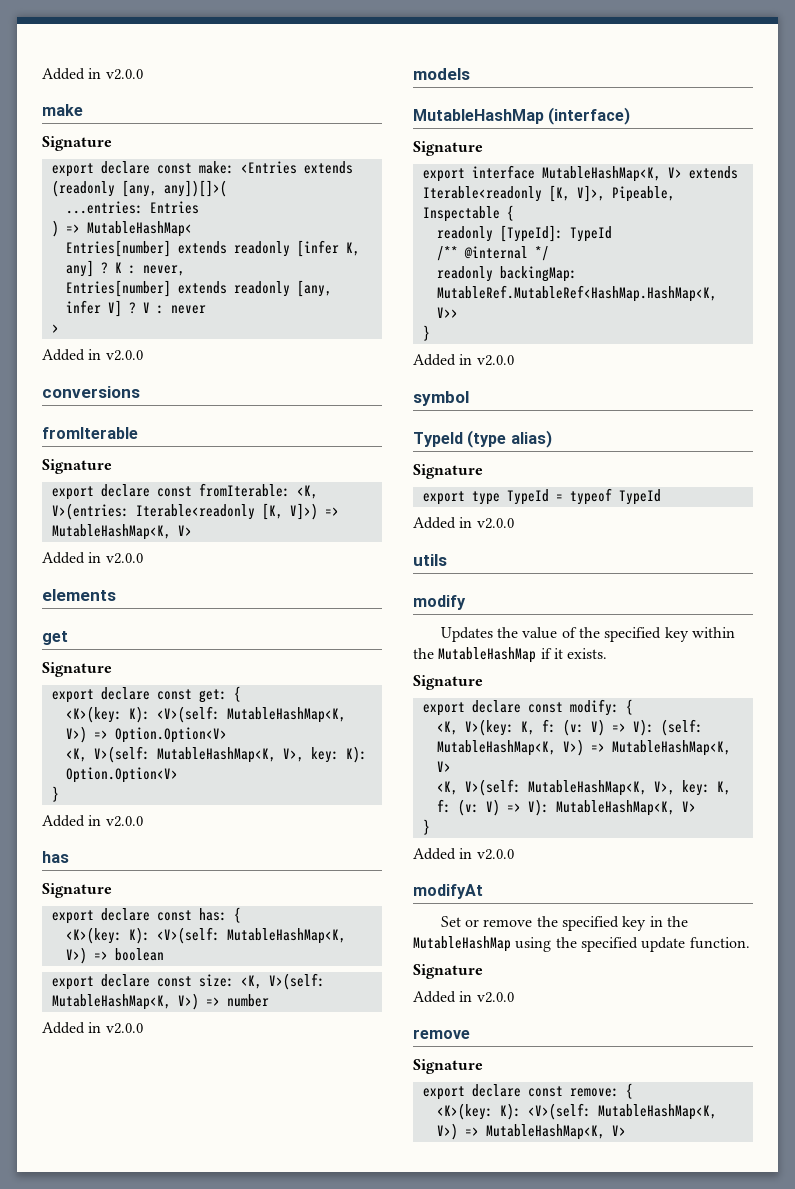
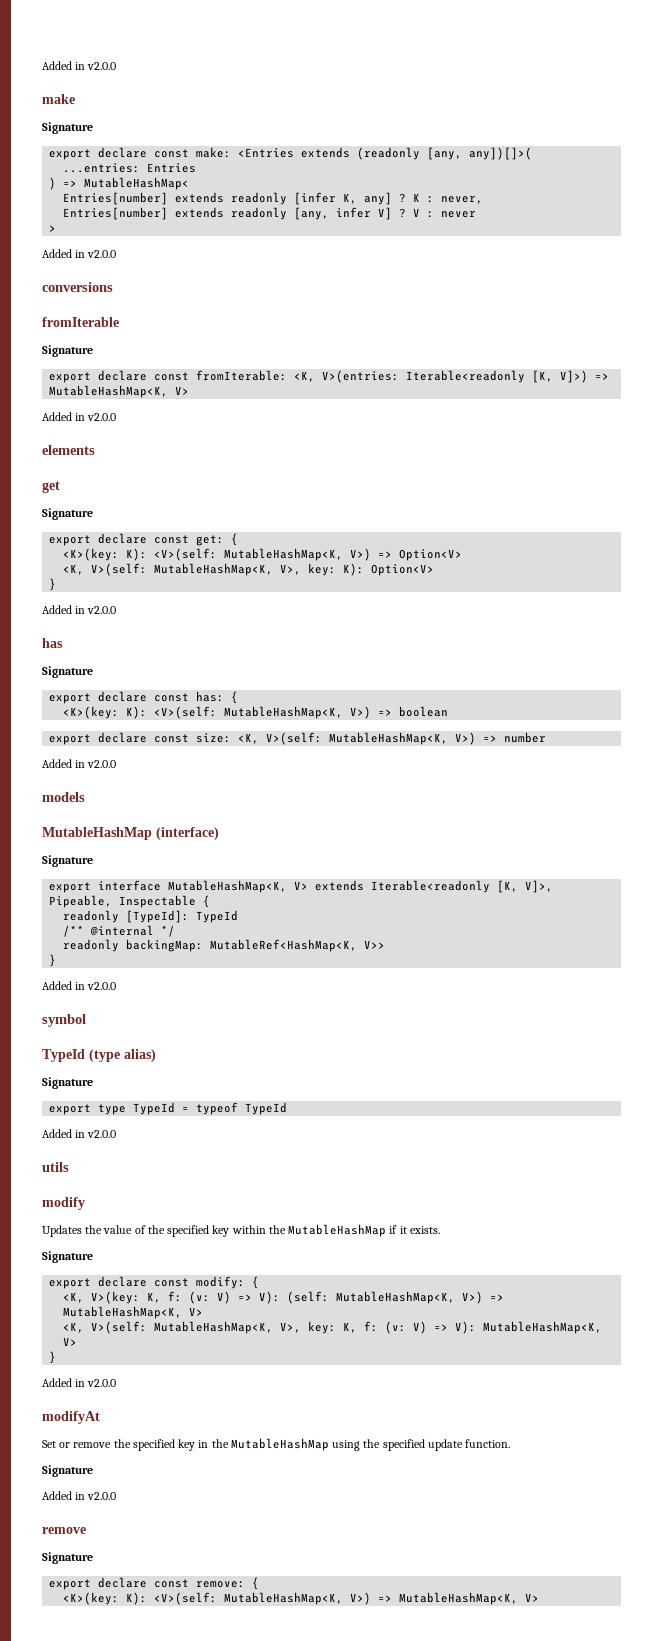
- <K>(key: K): <V>(self: MutableHashMap<K, V>) => Option.Option<V>
+ <K>(key: K): <V>(self: MutableHashMap<K, V>) => Option<V>
- <K, V>(self: MutableHashMap<K, V>, key: K): Option.Option<V>
+ <K, V>(self: MutableHashMap<K, V>, key: K): Option<V>
- readonly backingMap: MutableRef.MutableRef<HashMap.HashMap<K, V>>
+ readonly backingMap: MutableRef<HashMap<K, V>>

